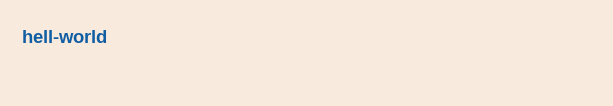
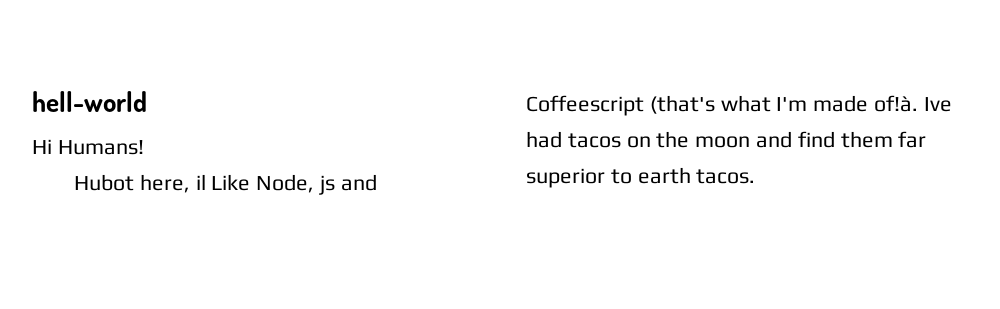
+ Hi Humans!
+ Hubot here, il Like Node, js and Coffeescript (that's what I'm made of!à. Ive had tacos on the moon and find them far superior to earth tacos.

